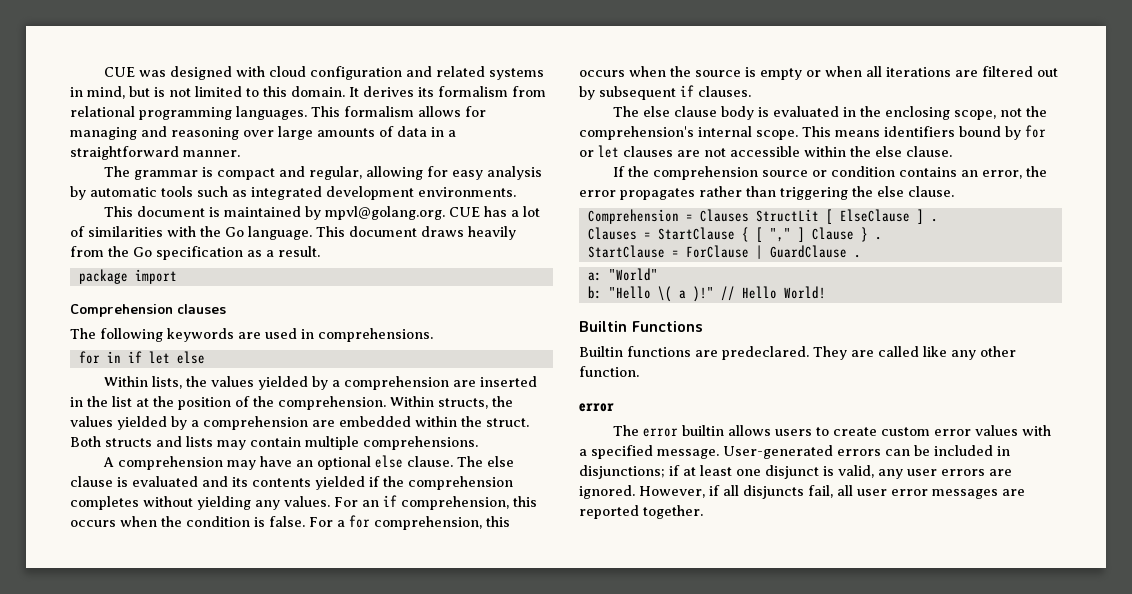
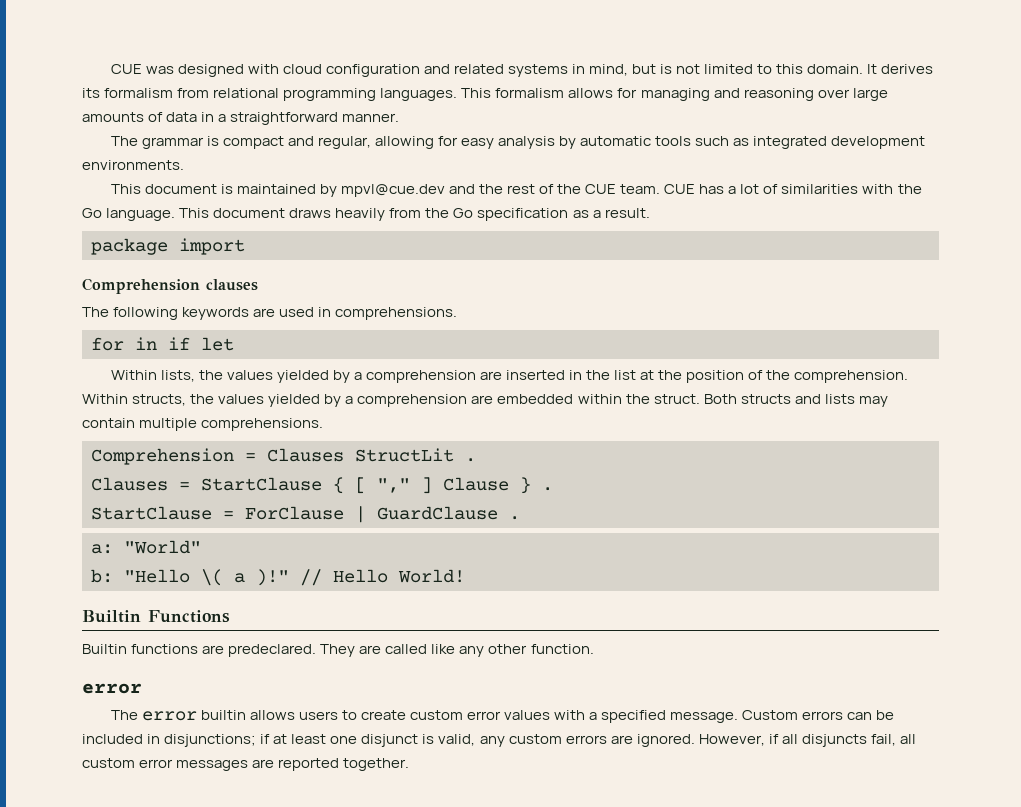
- This document is maintained by mpvl@golang.org. CUE has a lot of similarities with the Go language.
+ This document is maintained by mpvl@cue.dev and the rest of the CUE team. CUE has a lot of similarities with the Go language.
- for in if let else
+ for in if let
- A comprehension may have an optional else clause. The else clause is evaluated and its contents yielded if the comprehension completes without yielding any values. For an if comprehension, this occurs when the condition is false. For a for comprehension, this occurs when the source is empty or when all iterations are filtered out by subsequent if clauses.
- The else clause body is evaluated in the enclosing scope, not the comprehension's internal scope. This means identifiers bound by for or let clauses are not accessible within the else clause.
- If the comprehension source or condition contains an error, the error propagates rather than triggering the else clause.
- Comprehension = Clauses StructLit [ ElseClause ] .
+ Comprehension = Clauses StructLit .
- User-generated errors can be included in disjunctions; if at least one disjunct is valid, any user errors are ignored.
+ Custom errors can be included in disjunctions; if at least one disjunct is valid, any custom errors are ignored.
- However, if all disjuncts fail, all user error messages are reported together.
+ However, if all disjuncts fail, all custom error messages are reported together.

